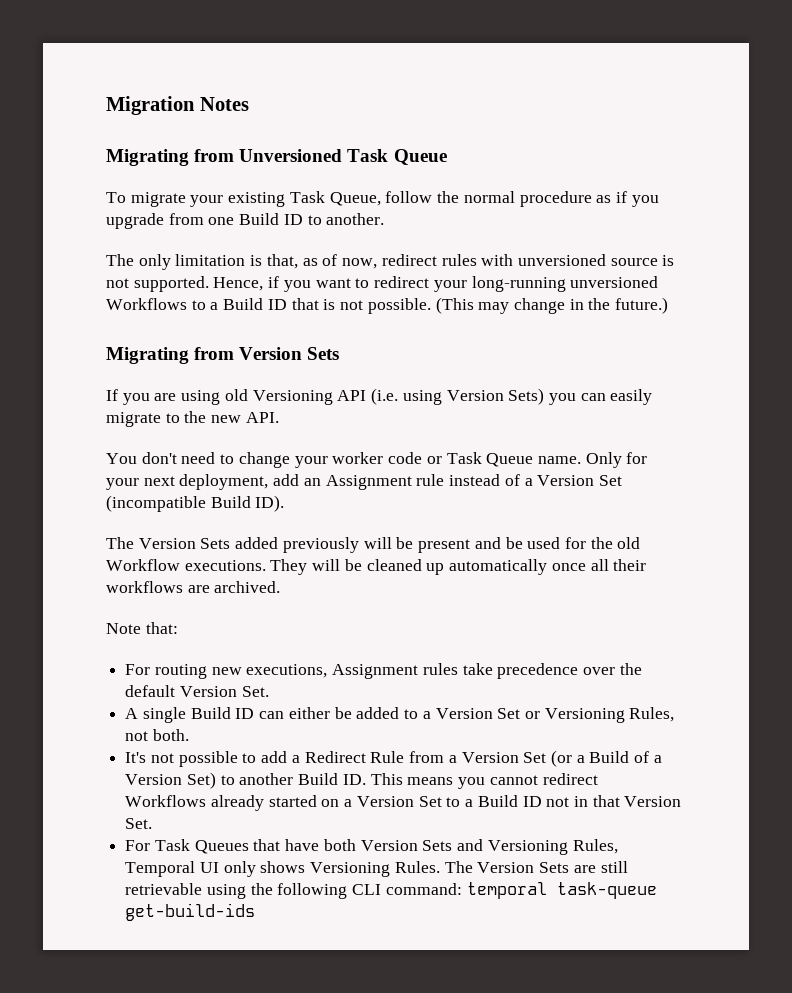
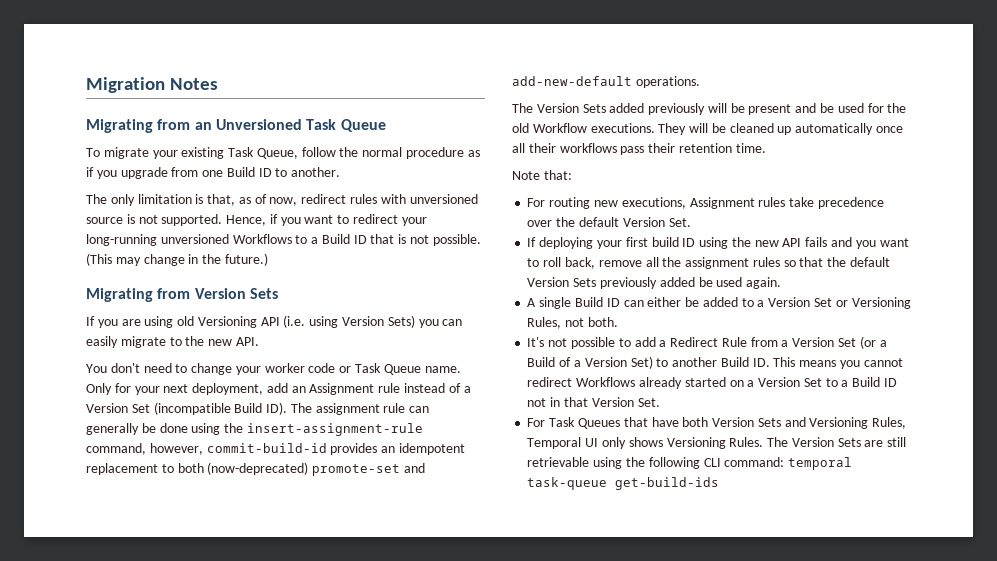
- Migrating from Unversioned Task Queue
+ Migrating from an Unversioned Task Queue
- Only for your next deployment, add an Assignment rule instead of a Version Set (incompatible Build ID).
+ Only for your next deployment, add an Assignment rule instead of a Version Set (incompatible Build ID). The assignment rule can generally be done using the insert-assignment-rule command, however, commit-build-id provides an idempotent replacement to both (now-deprecated) promote-set and add-new-default operations.
- They will be cleaned up automatically once all their workflows are archived.
+ They will be cleaned up automatically once all their workflows pass their retention time.
+ If deploying your first build ID using the new API fails and you want to roll back, remove all the assignment rules so that the default Version Sets previously added be used again.

